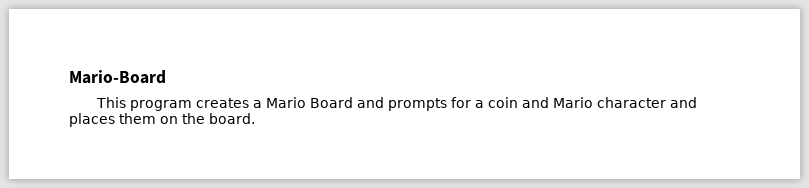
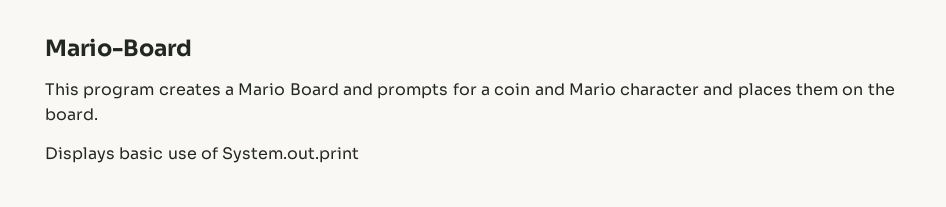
+ Displays basic use of System.out.print

